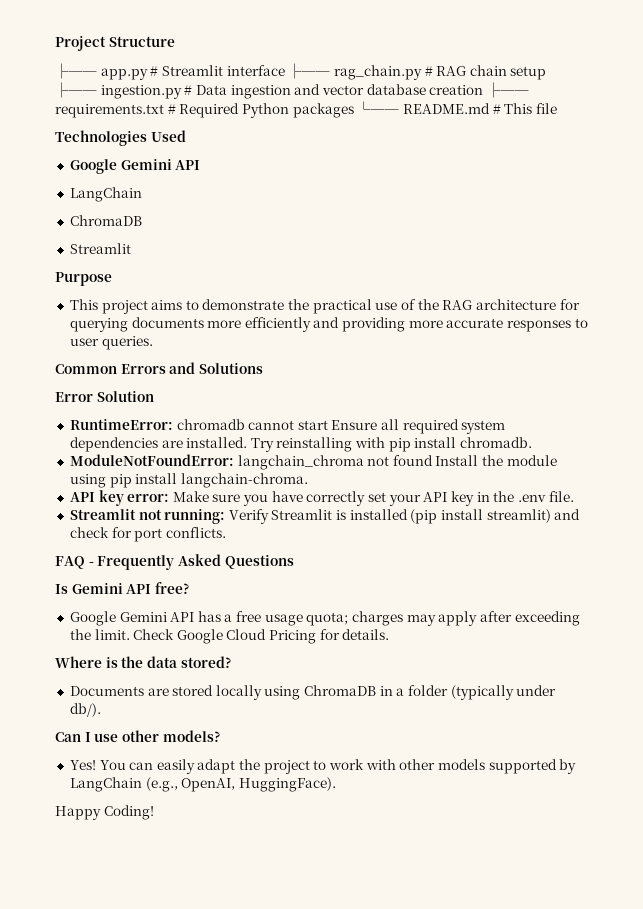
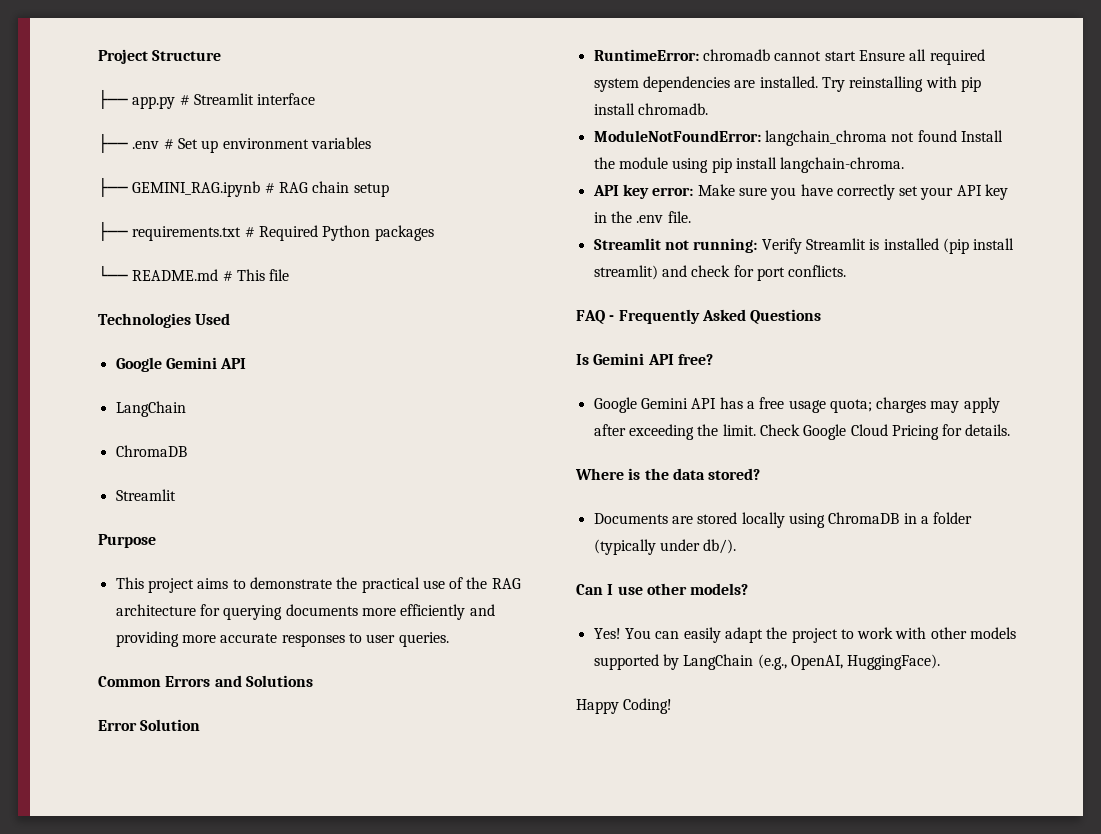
- ├── app.py # Streamlit interface ├── rag_chain.py # RAG chain setup ├── ingestion.py # Data ingestion and vector database creation ├── requirements.txt # Required Python packages └── README.md # This file
+ ├── app.py # Streamlit interface
+ ├── .env # Set up environment variables
+ ├── GEMINI_RAG.ipynb # RAG chain setup
+ ├── requirements.txt # Required Python packages
+ └── README.md # This file

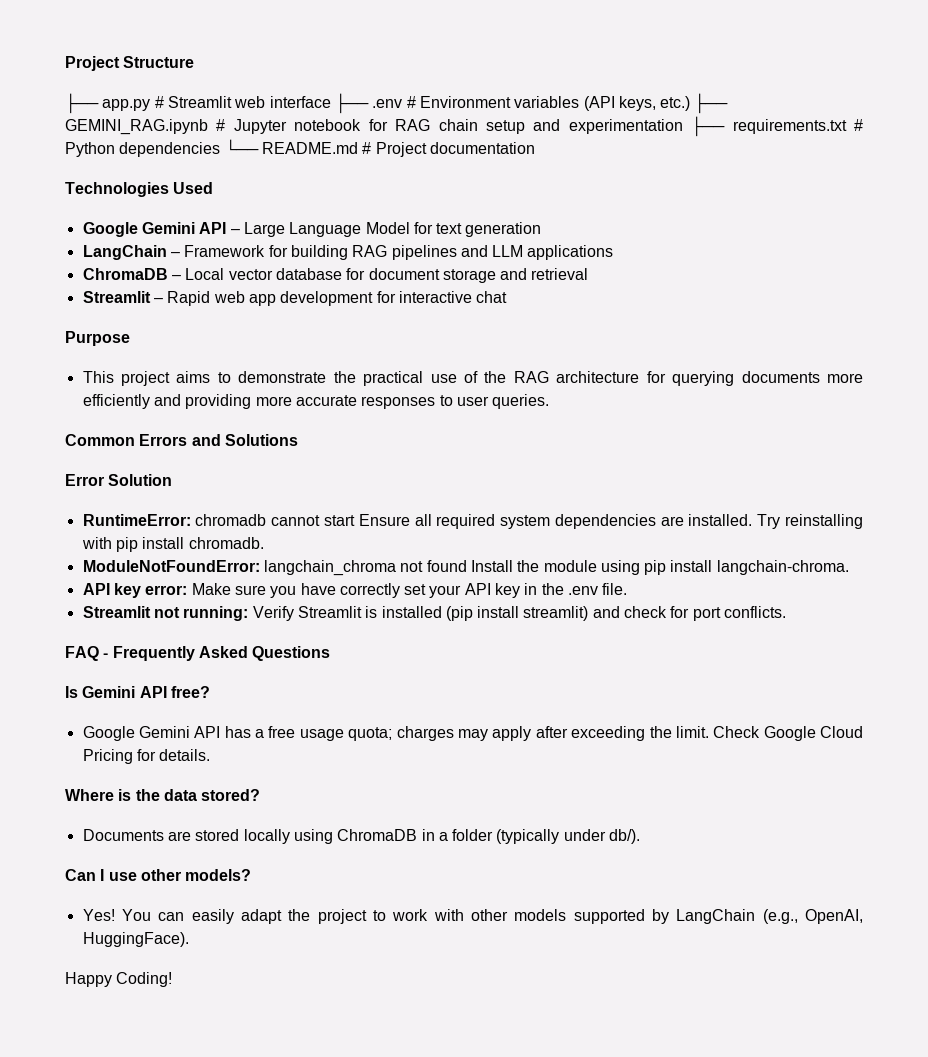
- ├── app.py # Streamlit interface
- ├── .env # Set up environment variables
- ├── GEMINI_RAG.ipynb # RAG chain setup
- ├── requirements.txt # Required Python packages
- └── README.md # This file
+ ├── app.py # Streamlit web interface ├── .env # Environment variables (API keys, etc.) ├── GEMINI_RAG.ipynb # Jupyter notebook for RAG chain setup and experimentation ├── requirements.txt # Python dependencies └── README.md # Project documentation
  Technologies Used
- Google Gemini API
- LangChain
- ChromaDB
- Streamlit
+ Google Gemini API – Large Language Model for text generation
+ LangChain – Framework for building RAG pipelines and LLM applications
+ ChromaDB – Local vector database for document storage and retrieval
+ Streamlit – Rapid web app development for interactive chat

